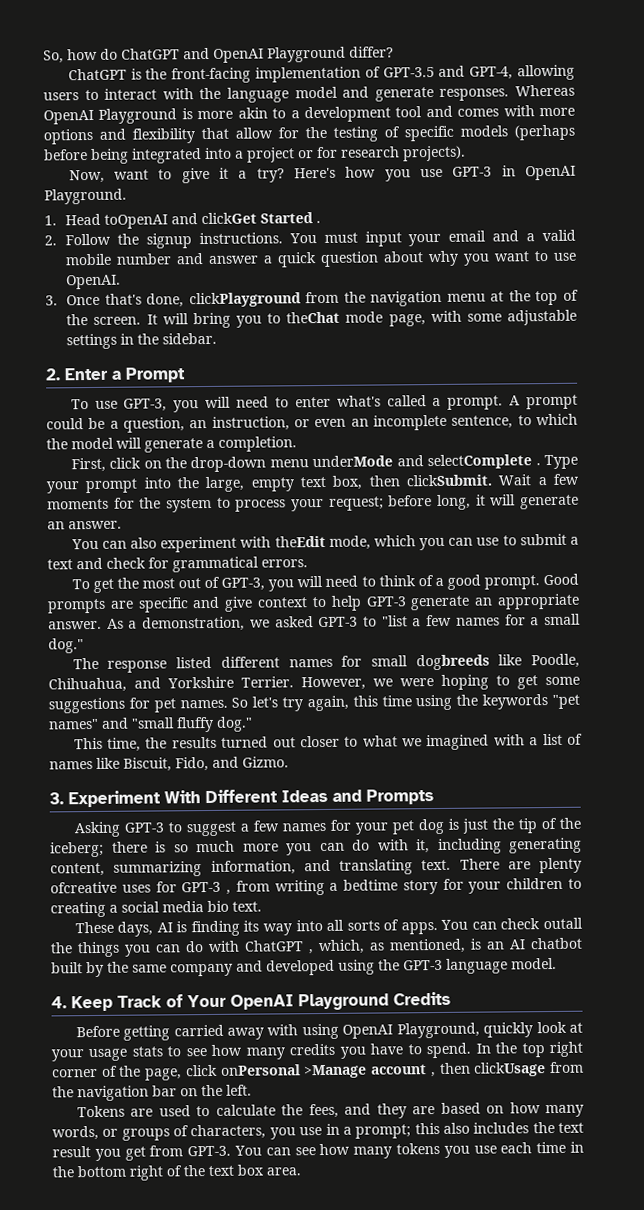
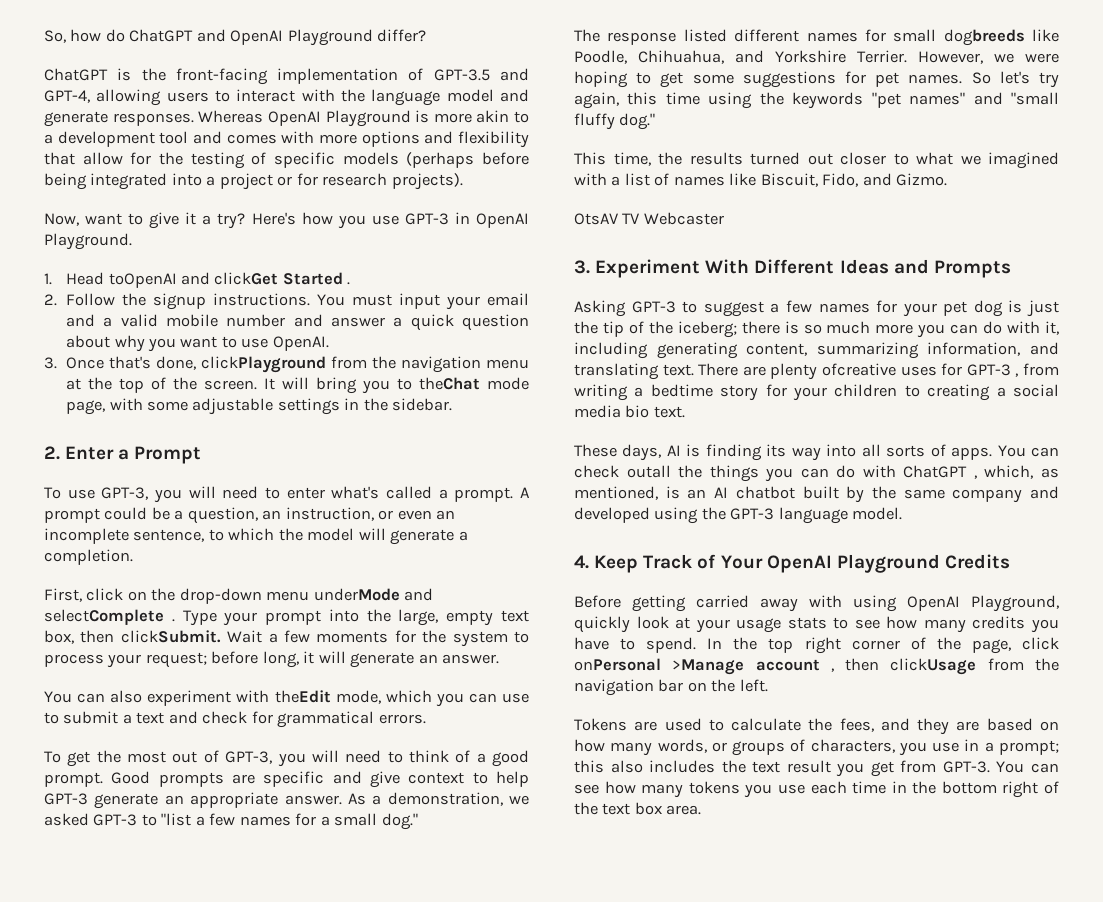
+ OtsAV TV Webcaster

